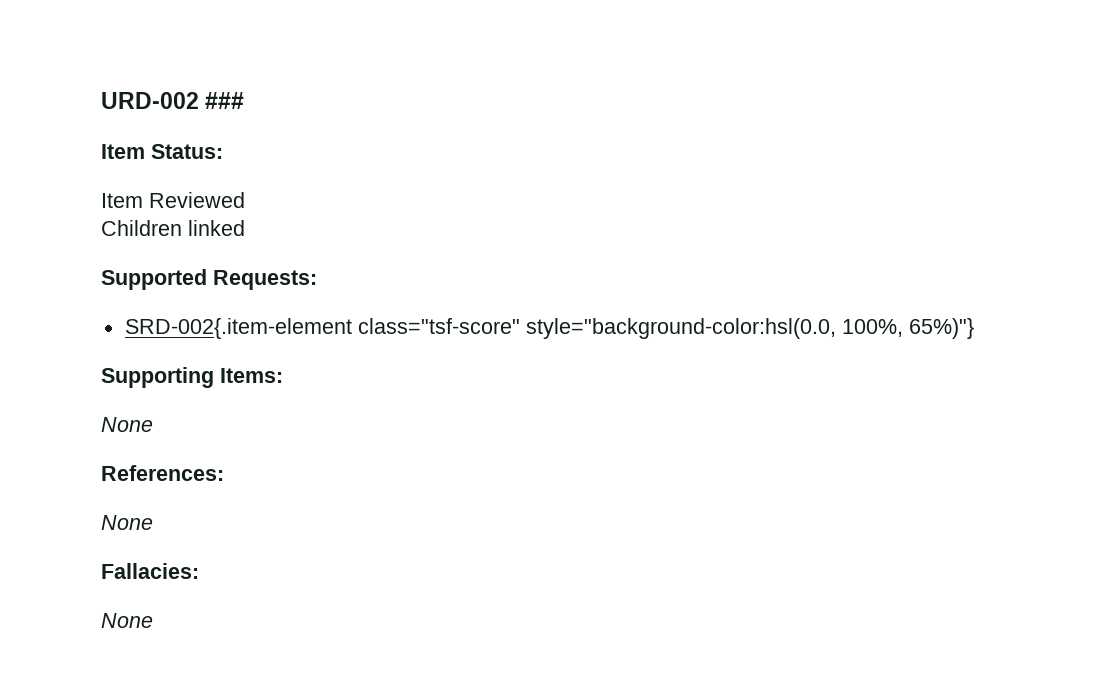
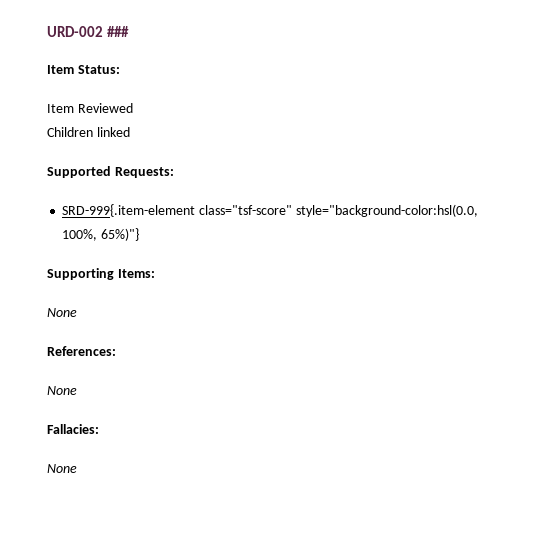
- SRD-002{.item-element class="tsf-score" style="background-color:hsl(0.0, 100%, 65%)"}
+ SRD-999{.item-element class="tsf-score" style="background-color:hsl(0.0, 100%, 65%)"}

